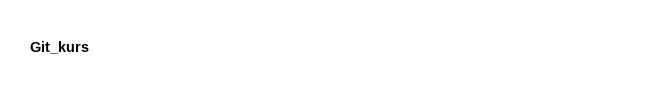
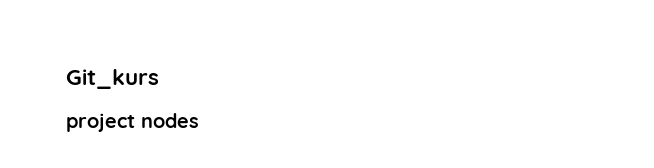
+ project nodes

